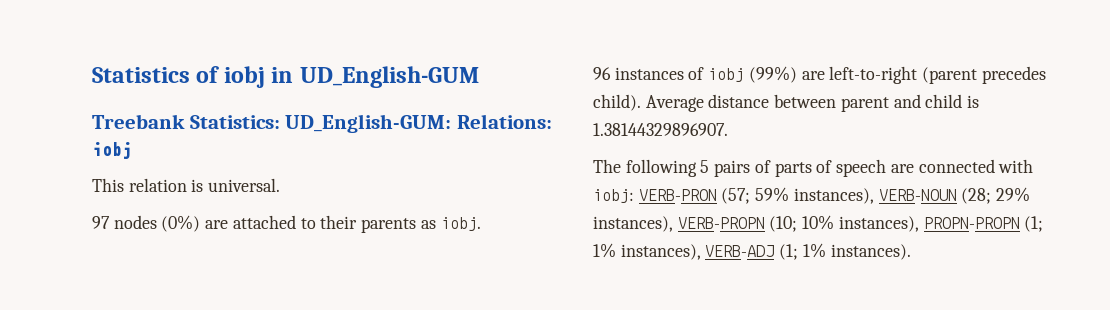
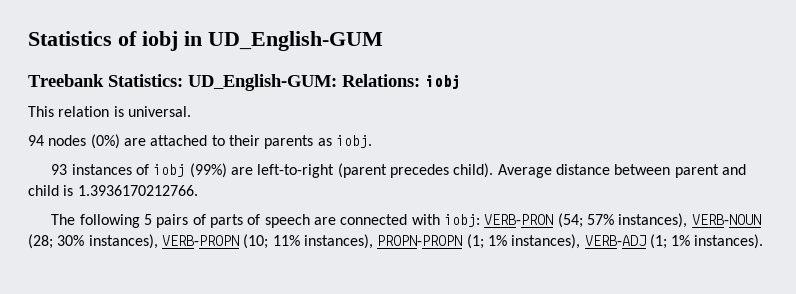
- 97 nodes (0%) are attached to their parents as iobj.
+ 94 nodes (0%) are attached to their parents as iobj.
- 96 instances of iobj (99%) are left-to-right (parent precedes child).
+ 93 instances of iobj (99%) are left-to-right (parent precedes child).
- Average distance between parent and child is 1.38144329896907.
+ Average distance between parent and child is 1.3936170212766.
- The following 5 pairs of parts of speech are connected with iobj: VERB-PRON (57; 59% instances), VERB-NOUN (28; 29% instances), VERB-PROPN (10; 10% instances), PROPN-PROPN (1; 1% instances), VERB-ADJ (1; 1% instances).
+ The following 5 pairs of parts of speech are connected with iobj: VERB-PRON (54; 57% instances), VERB-NOUN (28; 30% instances), VERB-PROPN (10; 11% instances), PROPN-PROPN (1; 1% instances), VERB-ADJ (1; 1% instances).

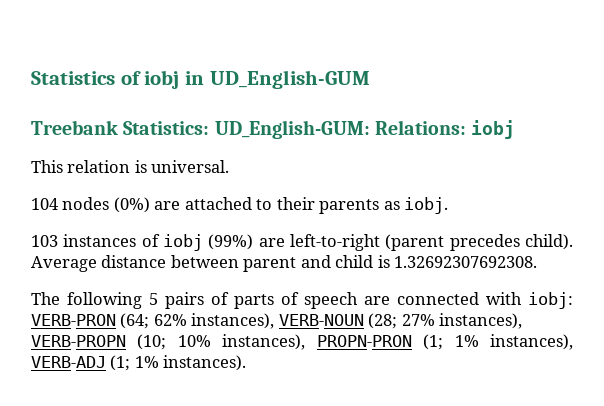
- 94 nodes (0%) are attached to their parents as iobj.
+ 104 nodes (0%) are attached to their parents as iobj.
- 93 instances of iobj (99%) are left-to-right (parent precedes child).
+ 103 instances of iobj (99%) are left-to-right (parent precedes child).
- Average distance between parent and child is 1.3936170212766.
+ Average distance between parent and child is 1.32692307692308.
- The following 5 pairs of parts of speech are connected with iobj: VERB-PRON (54; 57% instances), VERB-NOUN (28; 30% instances), VERB-PROPN (10; 11% instances), PROPN-PROPN (1; 1% instances), VERB-ADJ (1; 1% instances).
+ The following 5 pairs of parts of speech are connected with iobj: VERB-PRON (64; 62% instances), VERB-NOUN (28; 27% instances), VERB-PROPN (10; 10% instances), PROPN-PRON (1; 1% instances), VERB-ADJ (1; 1% instances).

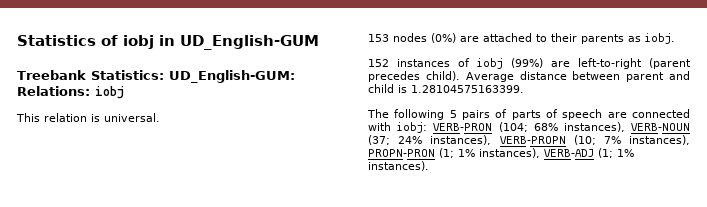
- 104 nodes (0%) are attached to their parents as iobj.
+ 153 nodes (0%) are attached to their parents as iobj.
- 103 instances of iobj (99%) are left-to-right (parent precedes child).
+ 152 instances of iobj (99%) are left-to-right (parent precedes child).
- Average distance between parent and child is 1.32692307692308.
+ Average distance between parent and child is 1.28104575163399.
- The following 5 pairs of parts of speech are connected with iobj: VERB-PRON (64; 62% instances), VERB-NOUN (28; 27% instances), VERB-PROPN (10; 10% instances), PROPN-PRON (1; 1% instances), VERB-ADJ (1; 1% instances).
+ The following 5 pairs of parts of speech are connected with iobj: VERB-PRON (104; 68% instances), VERB-NOUN (37; 24% instances), VERB-PROPN (10; 7% instances), PROPN-PRON (1; 1% instances), VERB-ADJ (1; 1% instances).

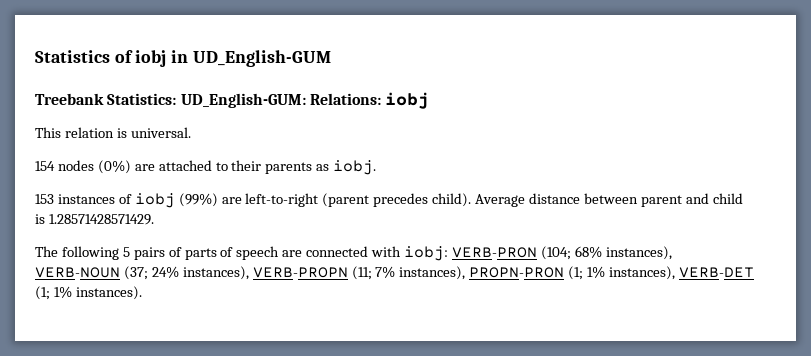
- 153 nodes (0%) are attached to their parents as iobj.
+ 154 nodes (0%) are attached to their parents as iobj.
- 152 instances of iobj (99%) are left-to-right (parent precedes child).
+ 153 instances of iobj (99%) are left-to-right (parent precedes child).
- Average distance between parent and child is 1.28104575163399.
+ Average distance between parent and child is 1.28571428571429.
- The following 5 pairs of parts of speech are connected with iobj: VERB-PRON (104; 68% instances), VERB-NOUN (37; 24% instances), VERB-PROPN (10; 7% instances), PROPN-PRON (1; 1% instances), VERB-ADJ (1; 1% instances).
+ The following 5 pairs of parts of speech are connected with iobj: VERB-PRON (104; 68% instances), VERB-NOUN (37; 24% instances), VERB-PROPN (11; 7% instances), PROPN-PRON (1; 1% instances), VERB-DET (1; 1% instances).

